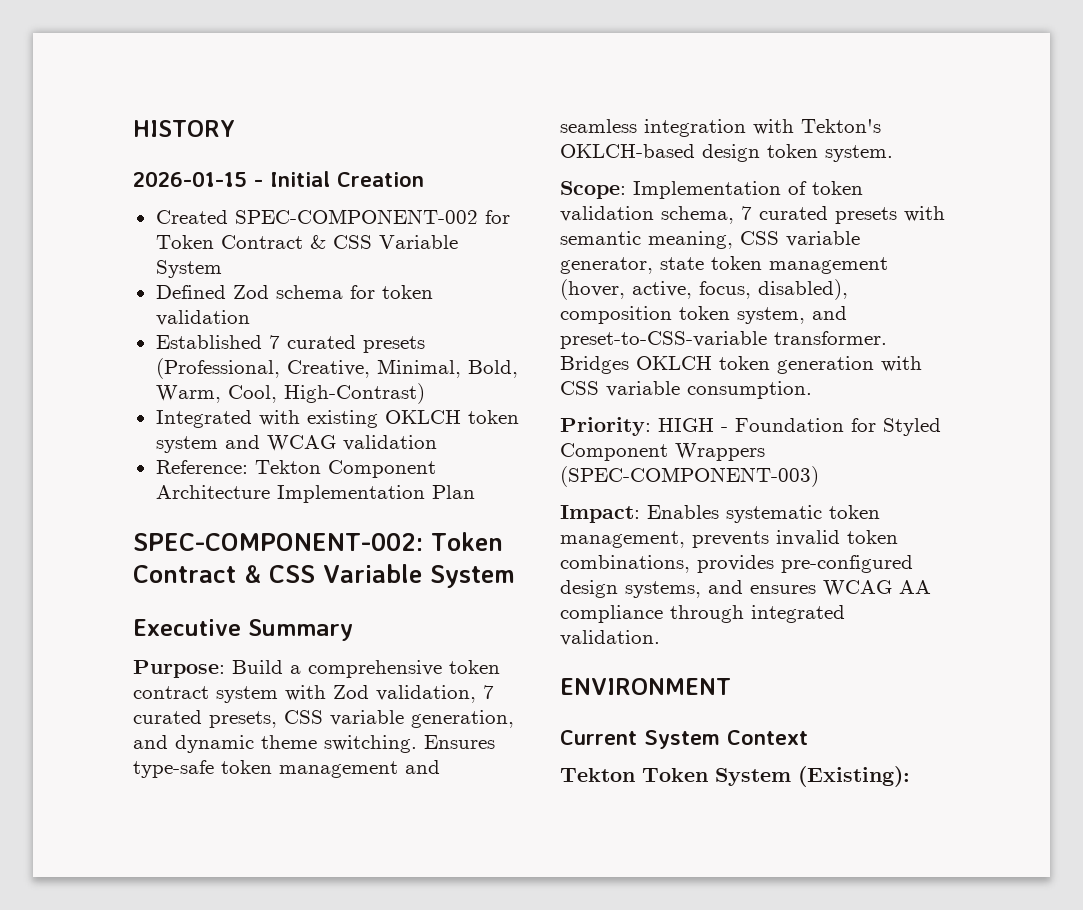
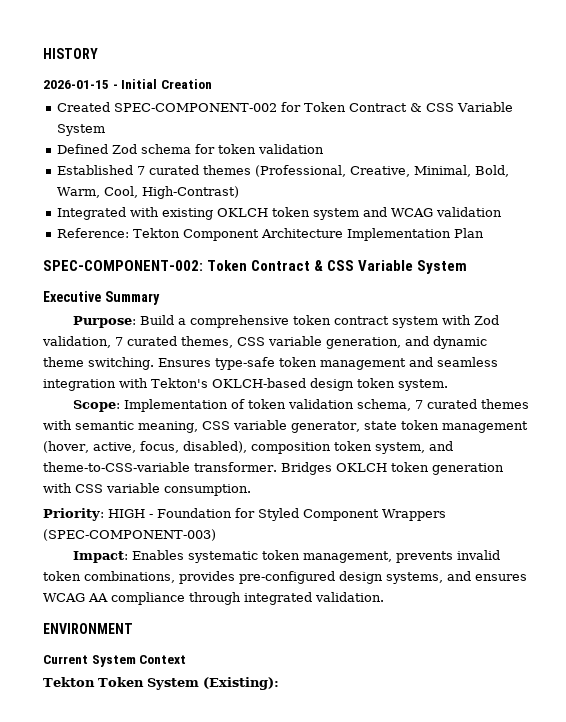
- Established 7 curated presets (Professional, Creative, Minimal, Bold, Warm, Cool, High-Contrast)
+ Established 7 curated themes (Professional, Creative, Minimal, Bold, Warm, Cool, High-Contrast)
- Purpose: Build a comprehensive token contract system with Zod validation, 7 curated presets, CSS variable generation, and dynamic theme switching.
+ Purpose: Build a comprehensive token contract system with Zod validation, 7 curated themes, CSS variable generation, and dynamic theme switching.
- Scope: Implementation of token validation schema, 7 curated presets with semantic meaning, CSS variable generator, state token management (hover, active, focus, disabled), composition token system, and preset-to-CSS-variable transformer.
+ Scope: Implementation of token validation schema, 7 curated themes with semantic meaning, CSS variable generator, state token management (hover, active, focus, disabled), composition token system, and theme-to-CSS-variable transformer.

